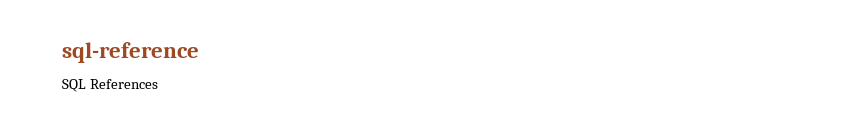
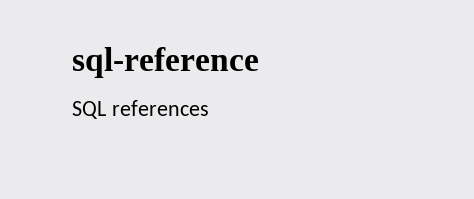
- SQL References
+ SQL references

